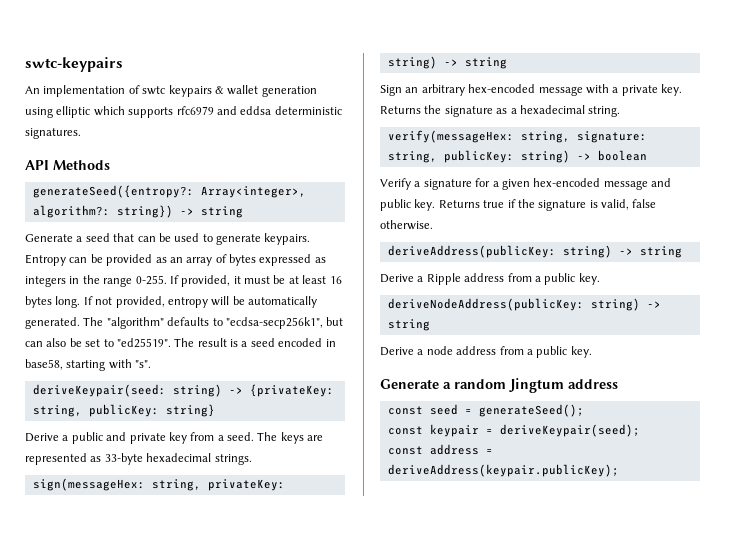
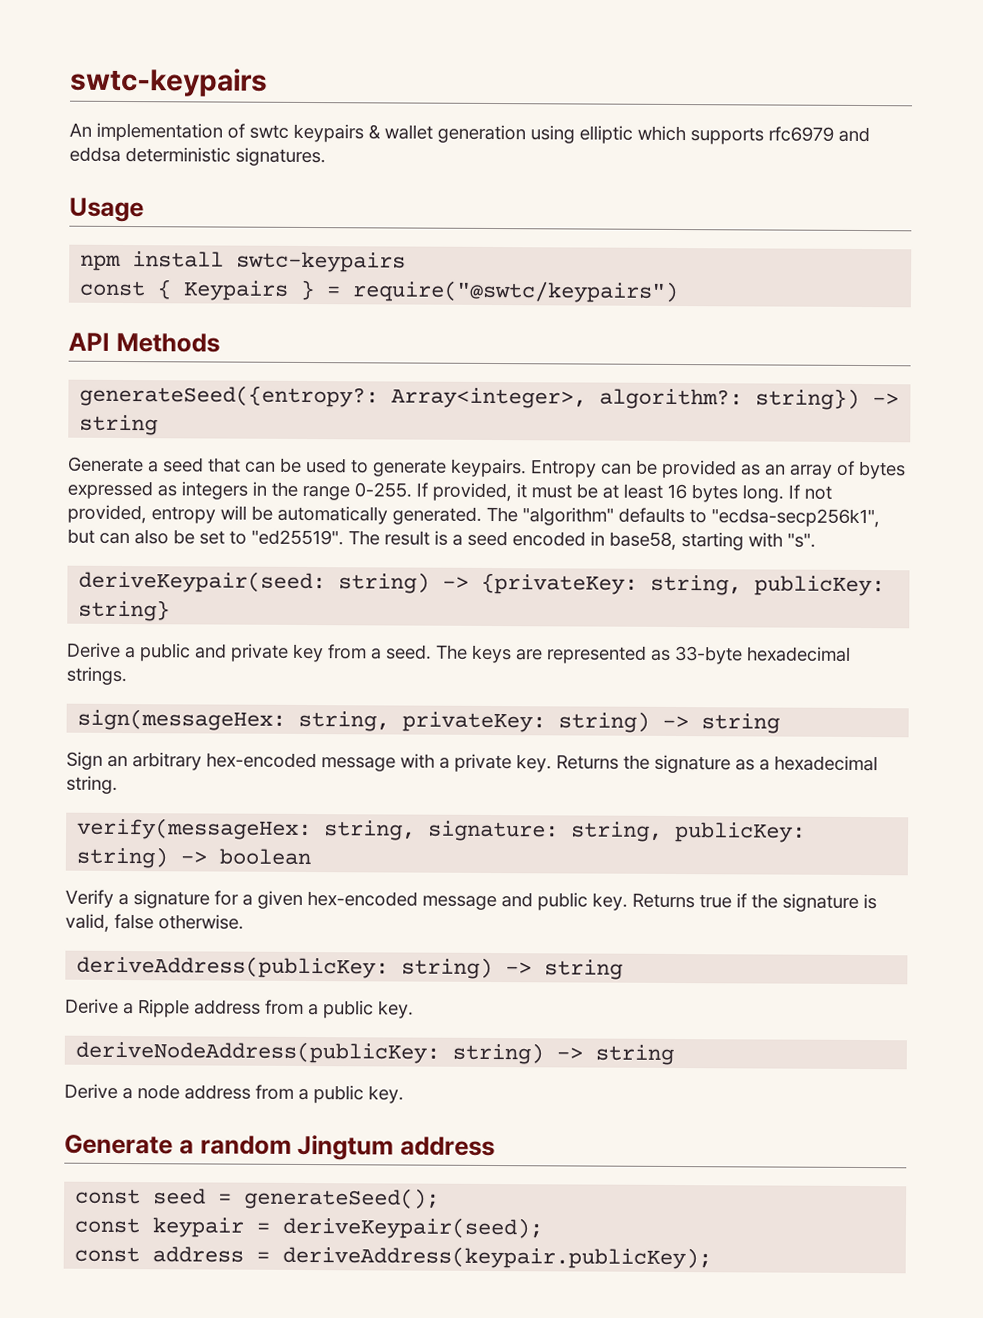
+ Usage
+ npm install swtc-keypairs
+ const { Keypairs } = require("@swtc/keypairs")

